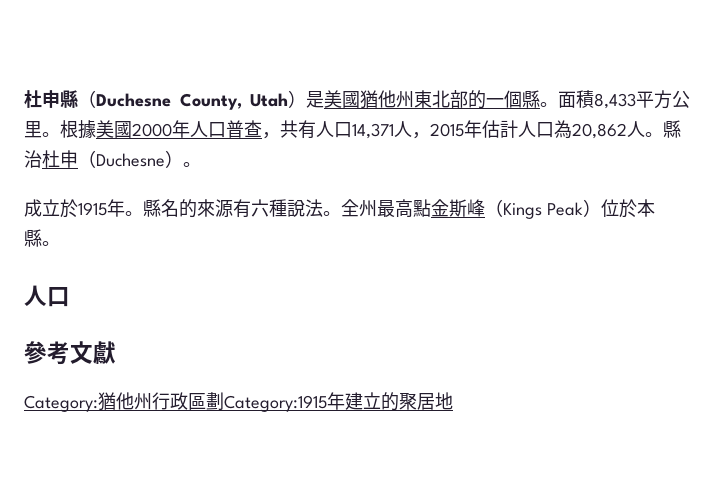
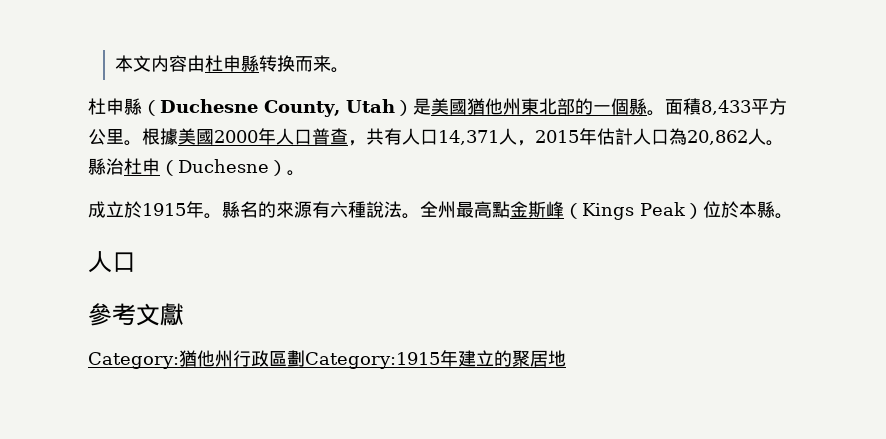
+ 本文内容由杜申縣转换而来。

